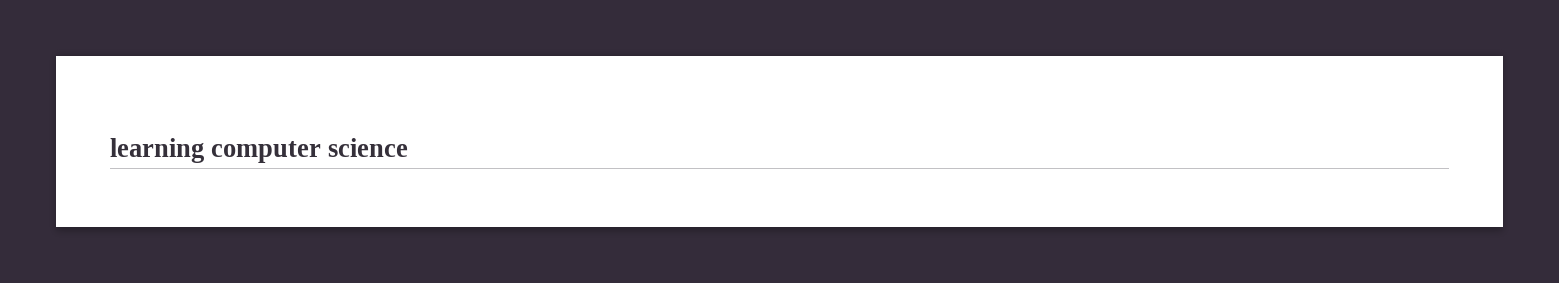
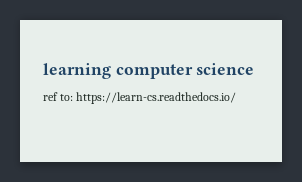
+ ref to: https://learn-cs.readthedocs.io/

